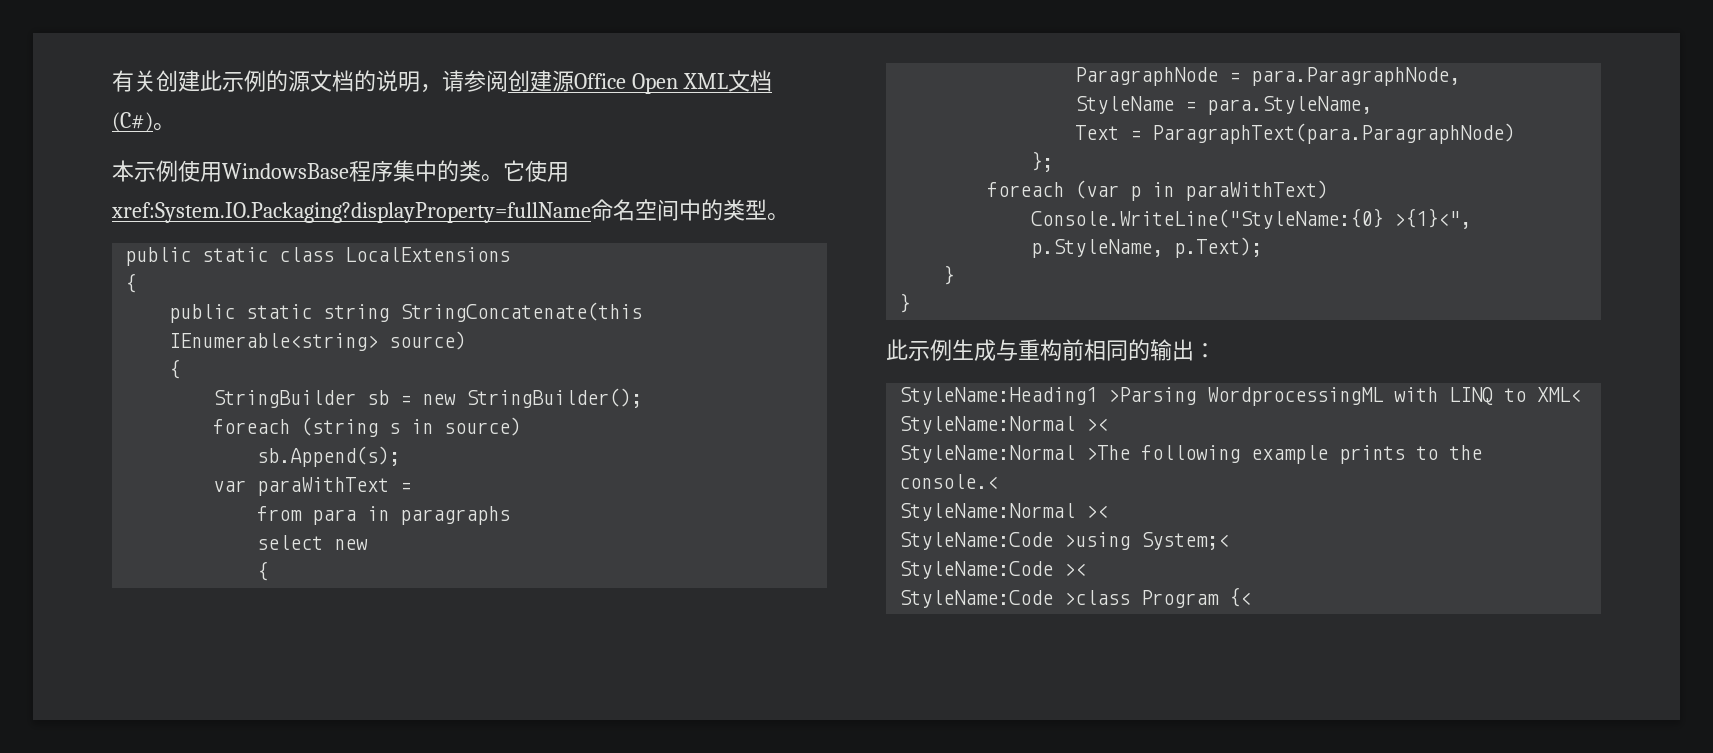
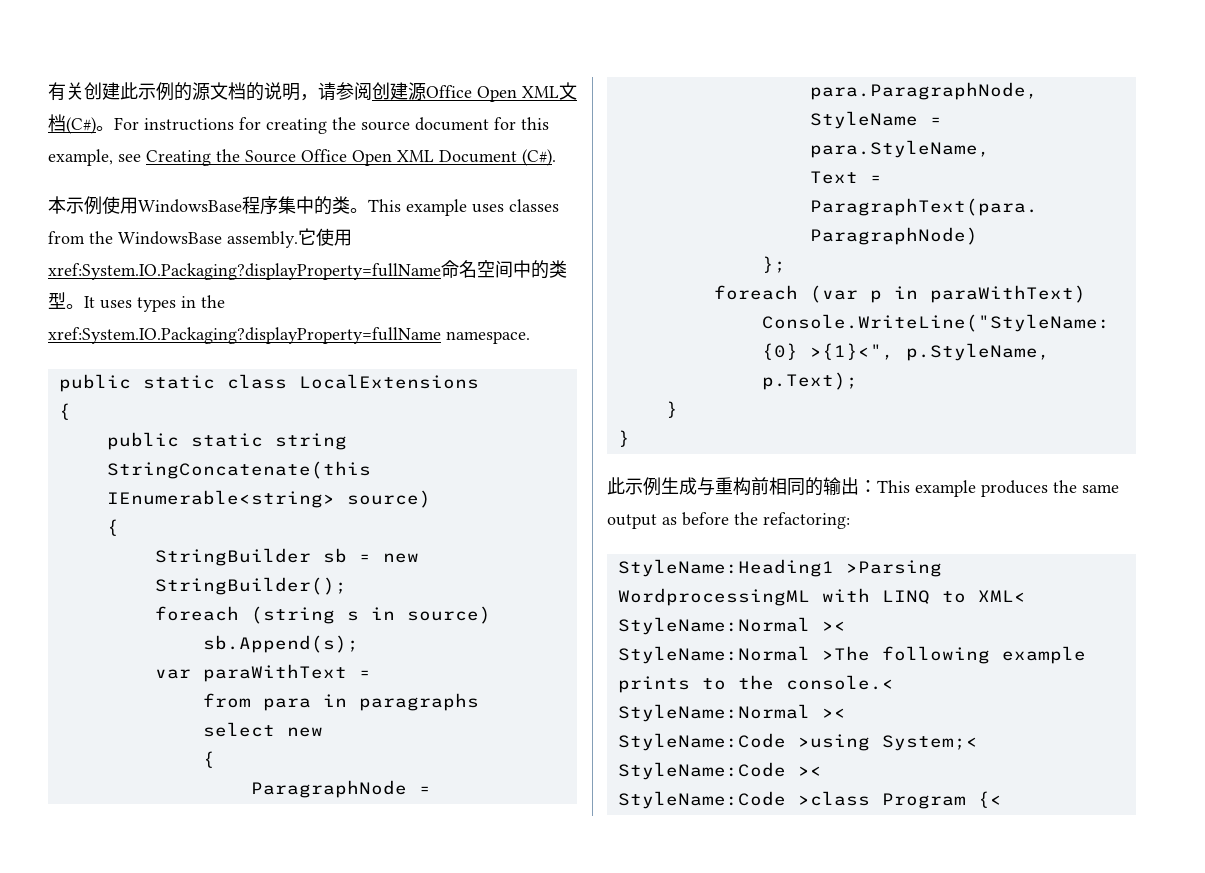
+ For instructions for creating the source document for this example, see Creating the Source Office Open XML Document (C#).
+ This example uses classes from the WindowsBase assembly.
+ It uses types in the xref:System.IO.Packaging?displayProperty=fullName namespace.
- 此示例生成与重构前相同的输出：
+ 此示例生成与重构前相同的输出：This example produces the same output as before the refactoring:

